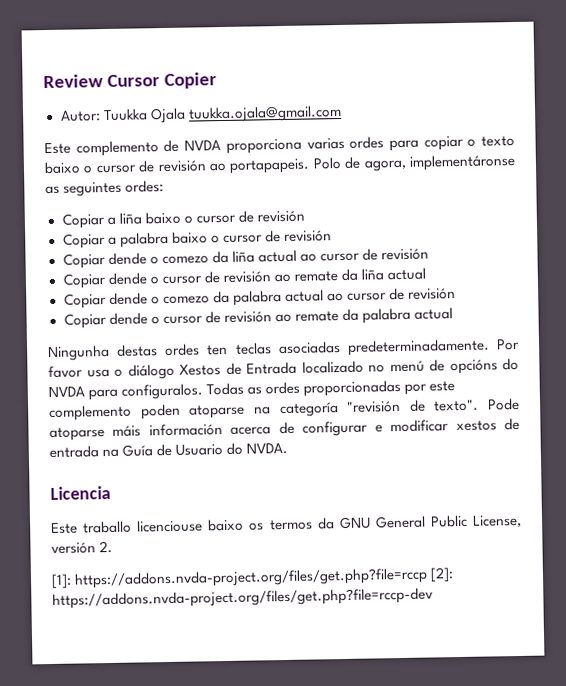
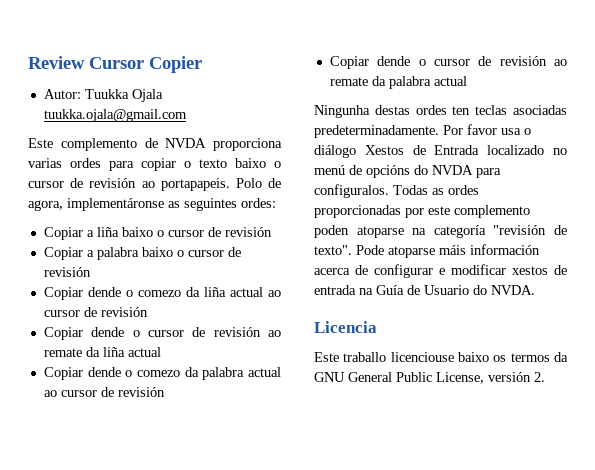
- [1]: https://addons.nvda-project.org/files/get.php?file=rccp [2]: https://addons.nvda-project.org/files/get.php?file=rccp-dev

